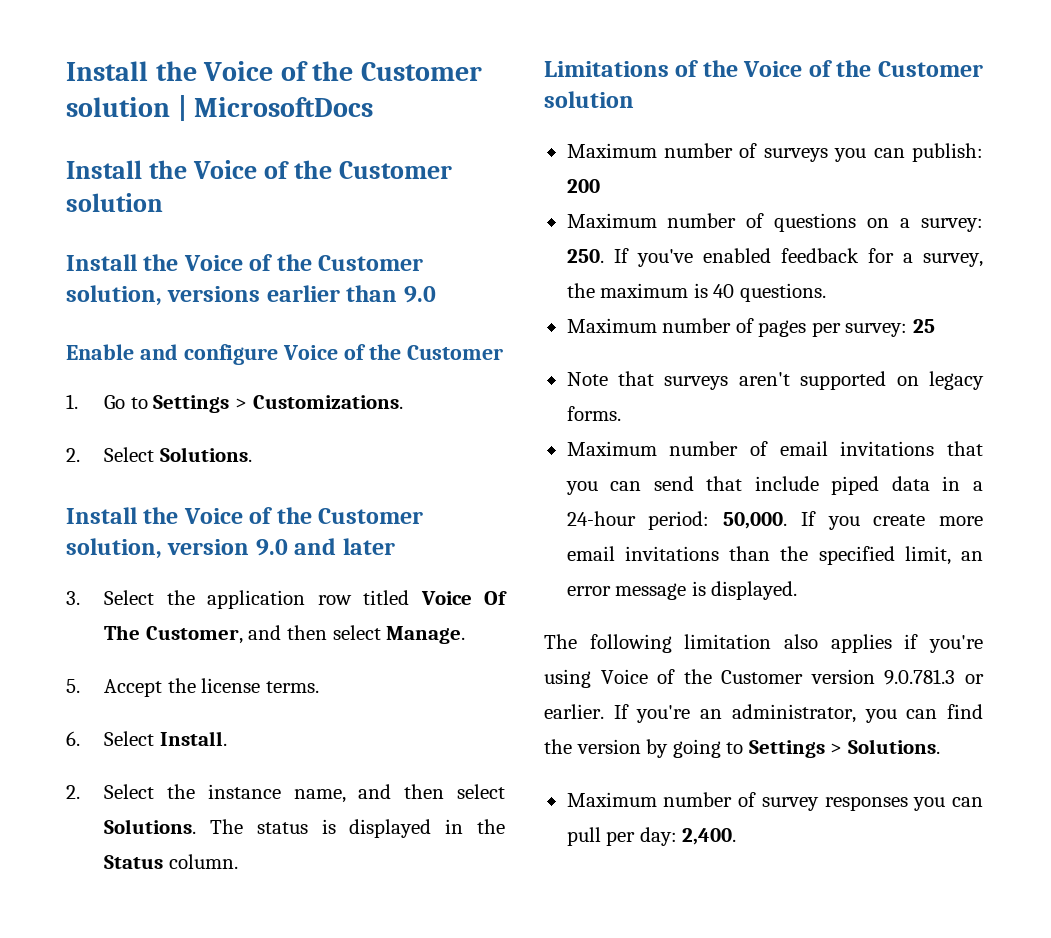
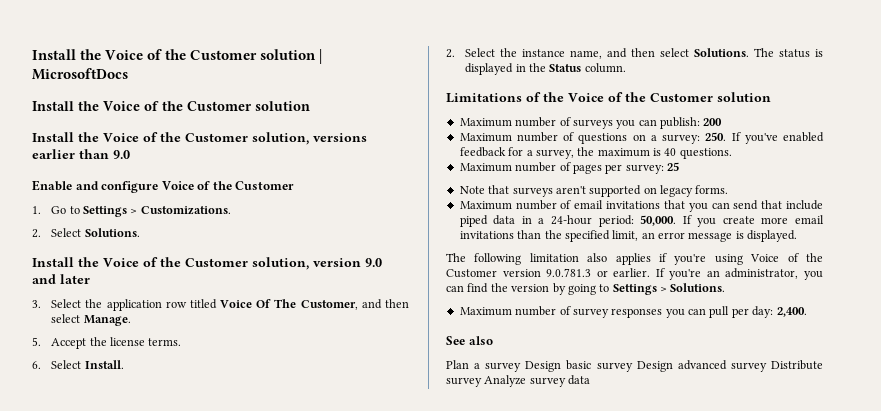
+ See also
+ Plan a survey Design basic survey Design advanced survey Distribute survey Analyze survey data

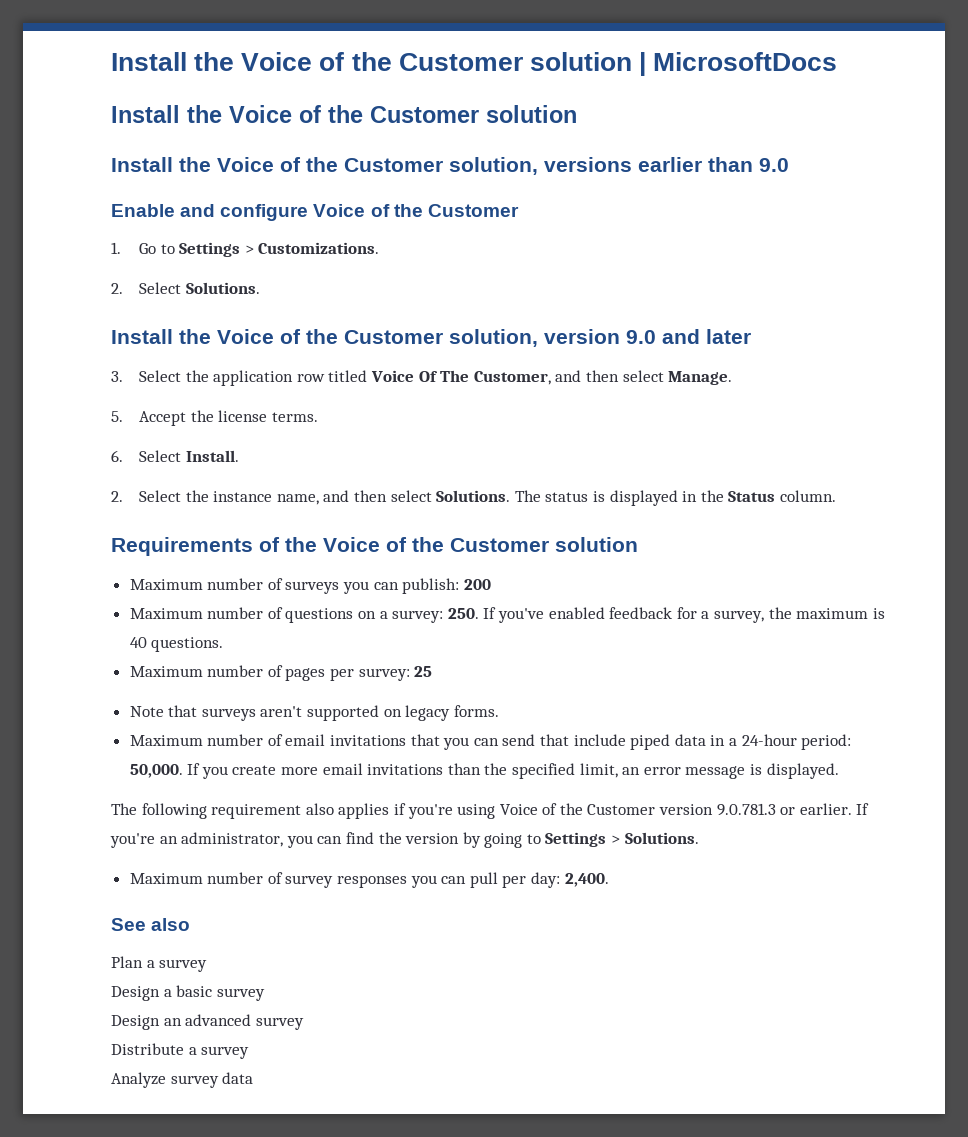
- Limitations of the Voice of the Customer solution
+ Requirements of the Voice of the Customer solution
- The following limitation also applies if you're using Voice of the Customer version 9.0.781.3 or earlier.
+ The following requirement also applies if you're using Voice of the Customer version 9.0.781.3 or earlier.
- Plan a survey Design basic survey Design advanced survey Distribute survey Analyze survey data
+ Plan a survey
+ Design a basic survey
+ Design an advanced survey
+ Distribute a survey
+ Analyze survey data

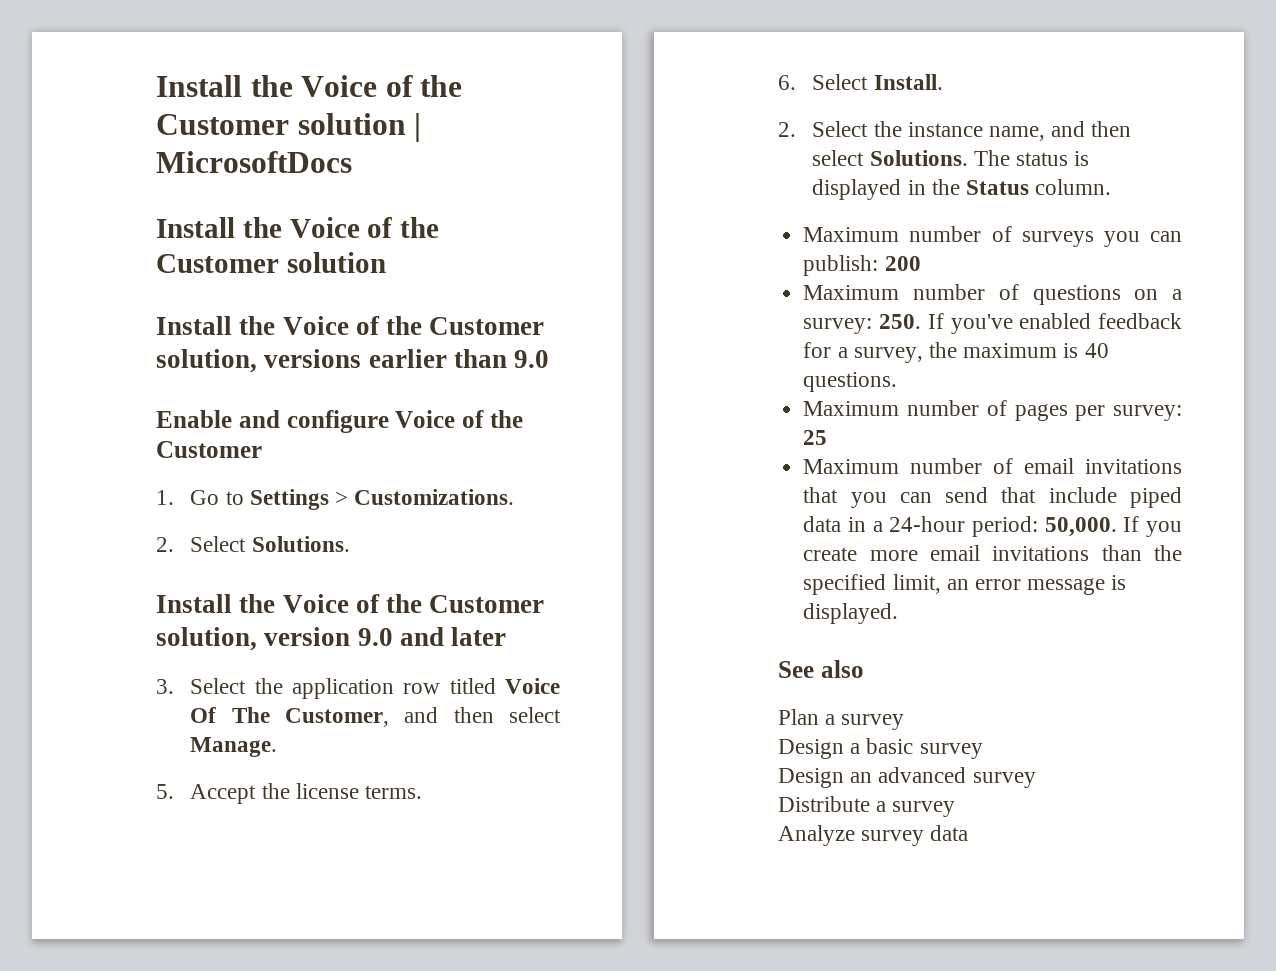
- Requirements of the Voice of the Customer solution
- Note that surveys aren't supported on legacy forms.
- The following requirement also applies if you're using Voice of the Customer version 9.0.781.3 or earlier. If you're an administrator, you can find the version by going to Settings > Solutions.
- Maximum number of survey responses you can pull per day: 2,400.

